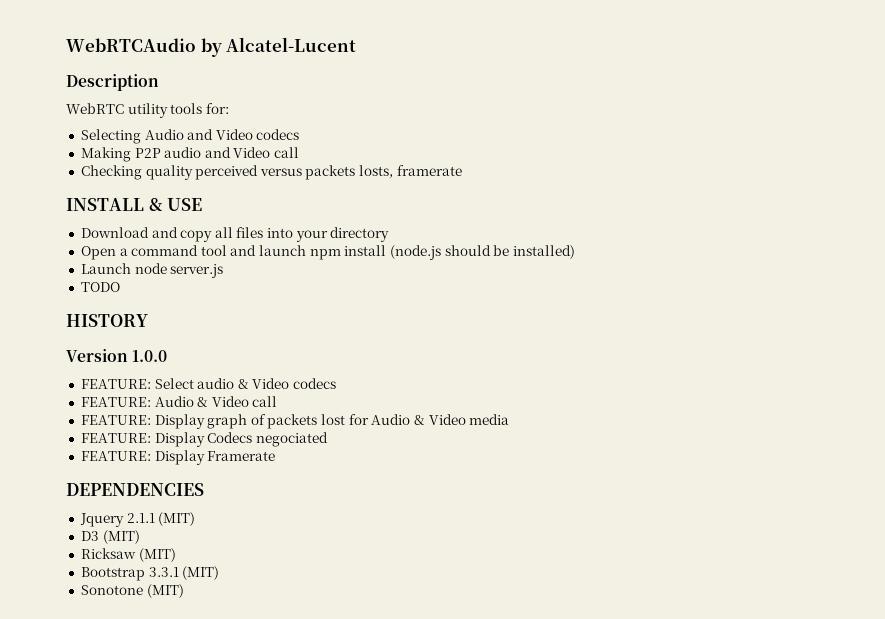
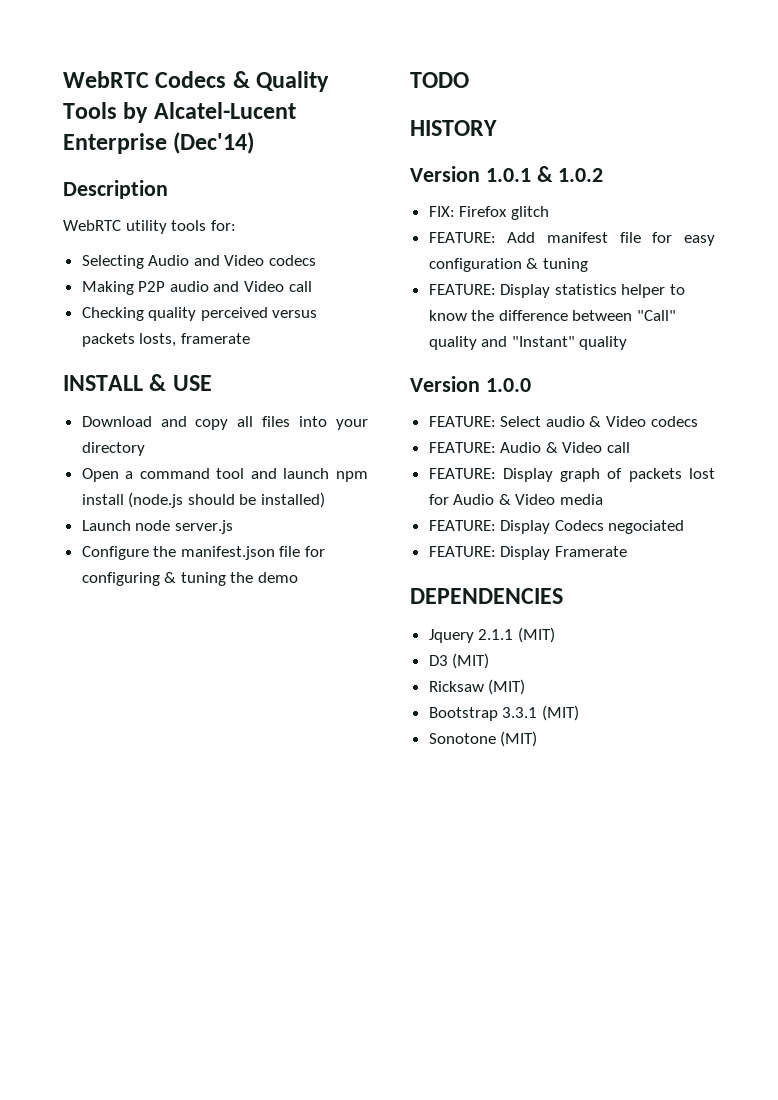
- WebRTCAudio by Alcatel-Lucent
+ WebRTC Codecs & Quality Tools by Alcatel-Lucent Enterprise (Dec'14)
+ Configure the manifest.json file for configuring & tuning the demo
  TODO
  HISTORY
+ Version 1.0.1 & 1.0.2
+ FIX: Firefox glitch
+ FEATURE: Add manifest file for easy configuration & tuning
+ FEATURE: Display statistics helper to know the difference between "Call" quality and "Instant" quality

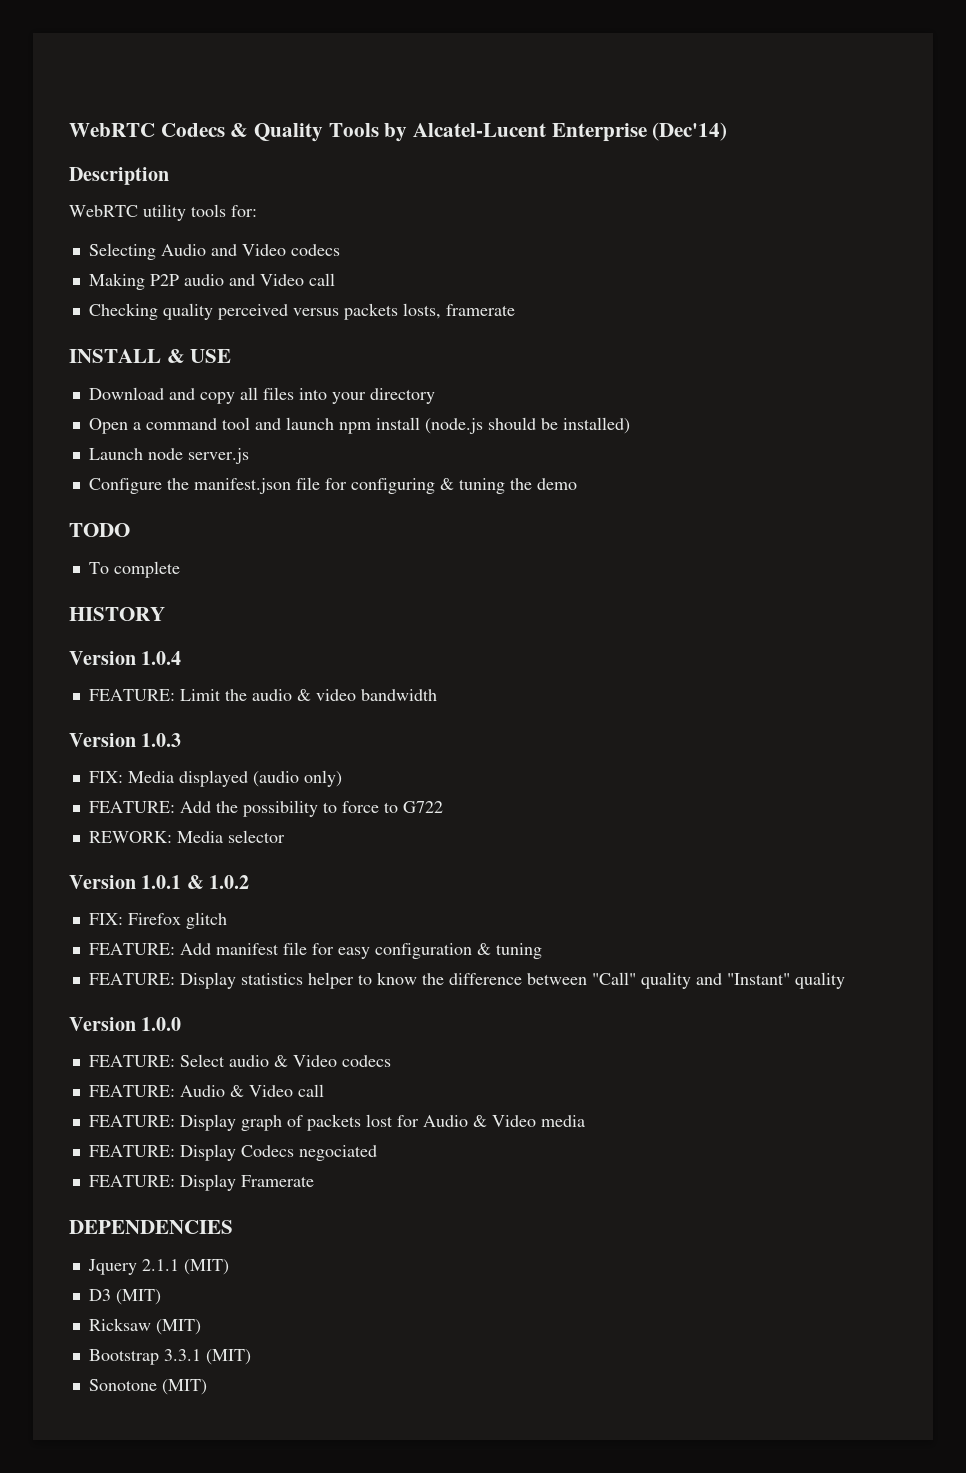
+ To complete
+ Version 1.0.4
+ FEATURE: Limit the audio & video bandwidth
+ Version 1.0.3
+ FIX: Media displayed (audio only)
+ FEATURE: Add the possibility to force to G722
+ REWORK: Media selector

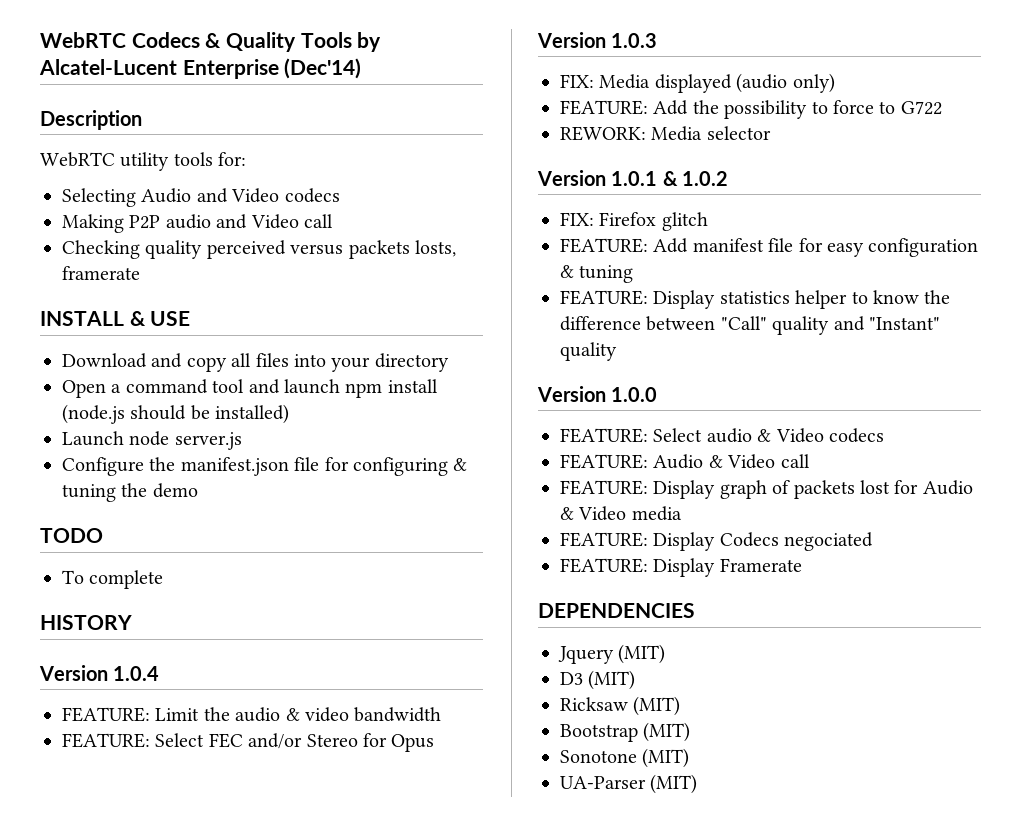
+ FEATURE: Select FEC and/or Stereo for Opus
- Jquery 2.1.1 (MIT)
+ Jquery (MIT)
- Bootstrap 3.3.1 (MIT)
+ Bootstrap (MIT)
+ UA-Parser (MIT)

